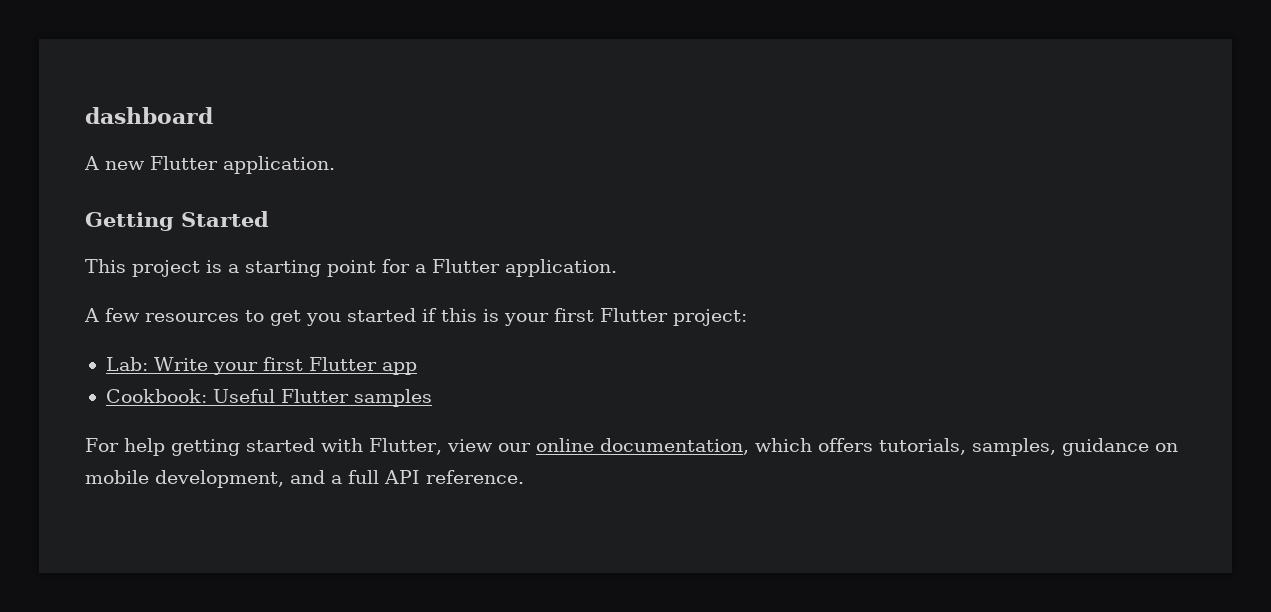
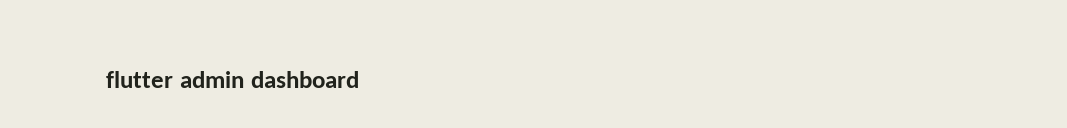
- dashboard
+ flutter admin dashboard
- A new Flutter application.
- Getting Started
- This project is a starting point for a Flutter application.
- A few resources to get you started if this is your first Flutter project:
- Lab: Write your first Flutter app
- Cookbook: Useful Flutter samples
- For help getting started with Flutter, view our online documentation, which offers tutorials, samples, guidance on mobile development, and a full API reference.

